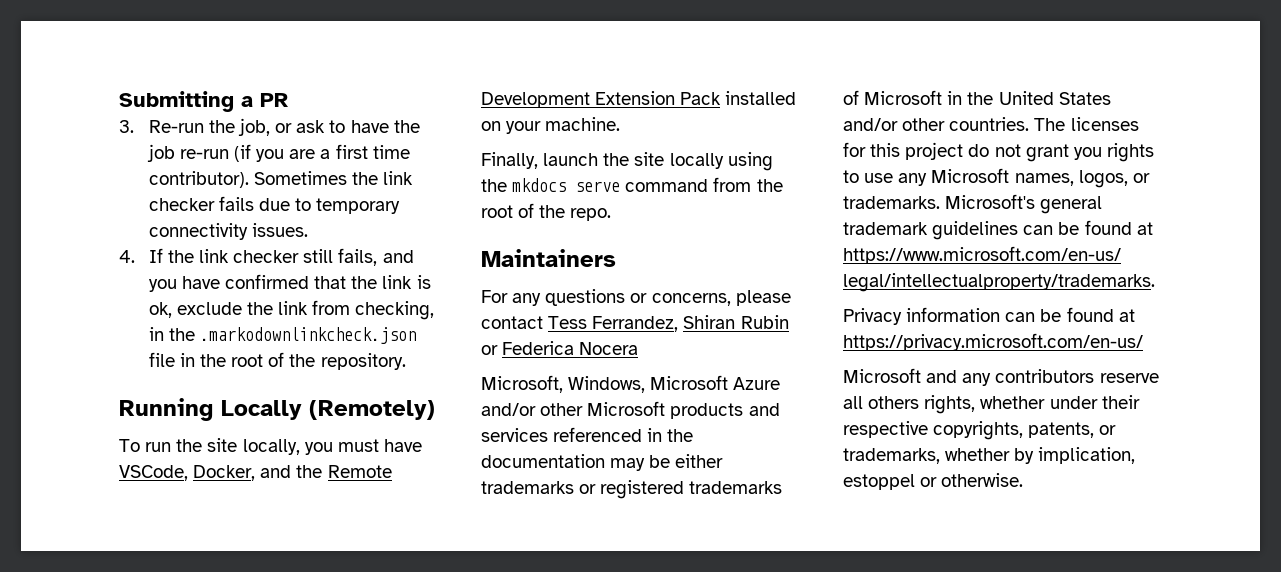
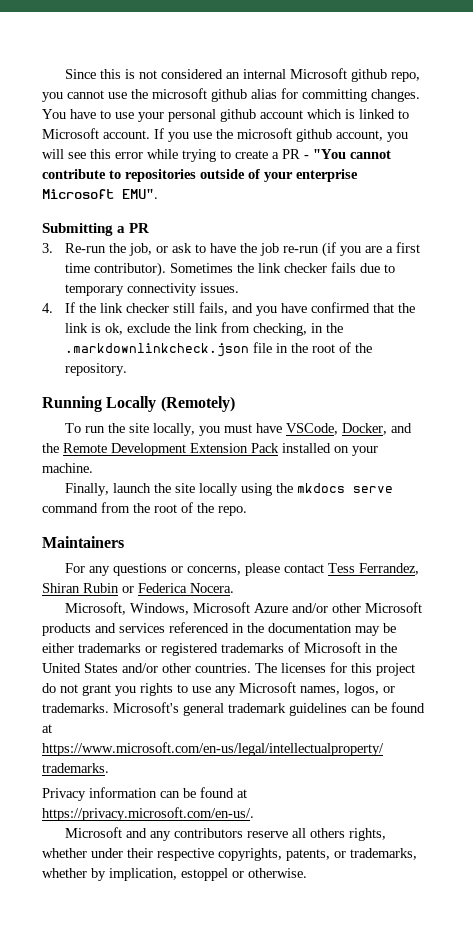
+ Since this is not considered an internal Microsoft github repo, you cannot use the microsoft github alias for committing changes. You have to use your personal github account which is linked to Microsoft account. If you use the microsoft github account, you will see this error while trying to create a PR - "You cannot contribute to repositories outside of your enterprise Microsoft EMU".
- 4. If the link checker still fails, and you have confirmed that the link is ok, exclude the link from checking, in the .markodownlinkcheck.json file in the root of the repository.
+ 4. If the link checker still fails, and you have confirmed that the link is ok, exclude the link from checking, in the .markdownlinkcheck.json file in the root of the repository.
- For any questions or concerns, please contact Tess Ferrandez, Shiran Rubin or Federica Nocera
+ For any questions or concerns, please contact Tess Ferrandez, Shiran Rubin or Federica Nocera.
- Privacy information can be found at https://privacy.microsoft.com/en-us/
+ Privacy information can be found at https://privacy.microsoft.com/en-us/.

